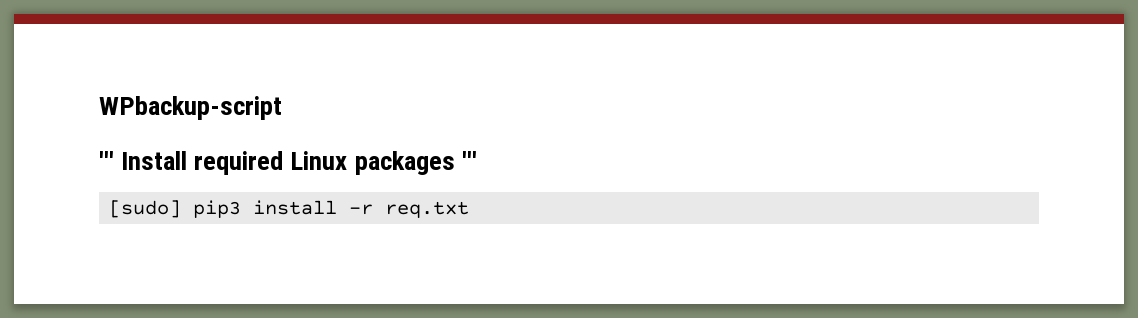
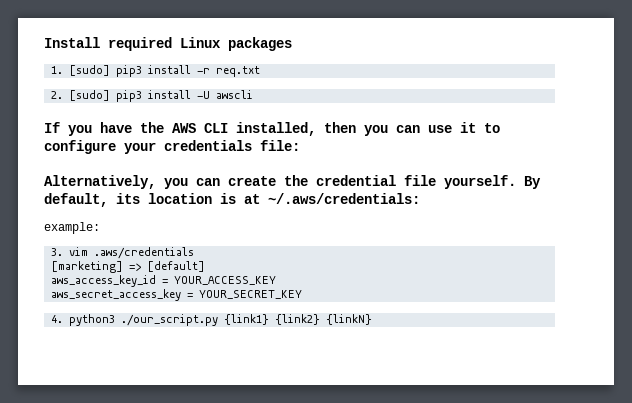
- WPbackup-script
- ''' Install required Linux packages '''
- [sudo] pip3 install -r req.txt
+ Install required Linux packages
+ 1. [sudo] pip3 install -r req.txt
+ 2. [sudo] pip3 install -U awscli
+ If you have the AWS CLI installed, then you can use it to configure your credentials file:
+ Alternatively, you can create the credential file yourself. By default, its location is at ~/.aws/credentials:
+ example:
+ 3. vim .aws/credentials
+ [marketing] => [default]
+ aws_access_key_id = YOUR_ACCESS_KEY
+ aws_secret_access_key = YOUR_SECRET_KEY
+ 4. python3 ./our_script.py {link1} {link2} {linkN}

